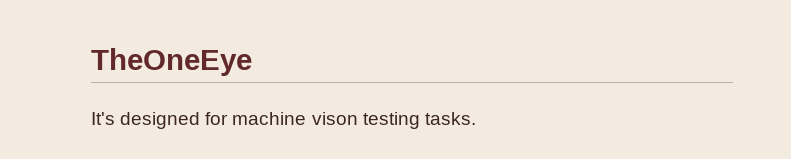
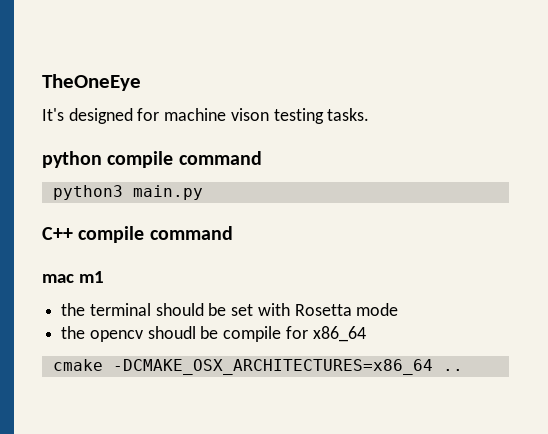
+ python compile command
+ python3 main.py
+ C++ compile command
+ mac m1
+ the terminal should be set with Rosetta mode
+ the opencv shoudl be compile for x86_64
+ cmake -DCMAKE_OSX_ARCHITECTURES=x86_64 ..

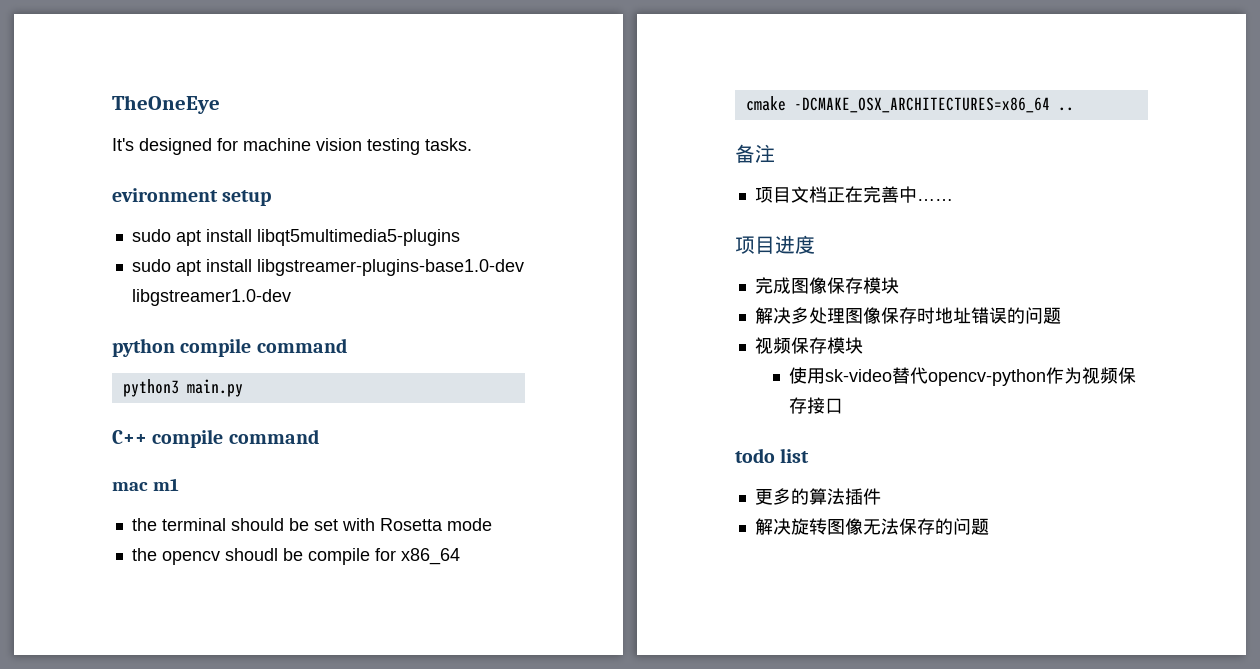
- It's designed for machine vison testing tasks.
+ It's designed for machine vision testing tasks.
+ evironment setup
+ sudo apt install libqt5multimedia5-plugins
+ sudo apt install libgstreamer-plugins-base1.0-dev libgstreamer1.0-dev
+ 备注
+ 项目文档正在完善中……
+ 项目进度
+ 完成图像保存模块
+ 解决多处理图像保存时地址错误的问题
+ 视频保存模块
+ 使用sk-video替代opencv-python作为视频保存接口
+ todo list
+ 更多的算法插件
+ 解决旋转图像无法保存的问题

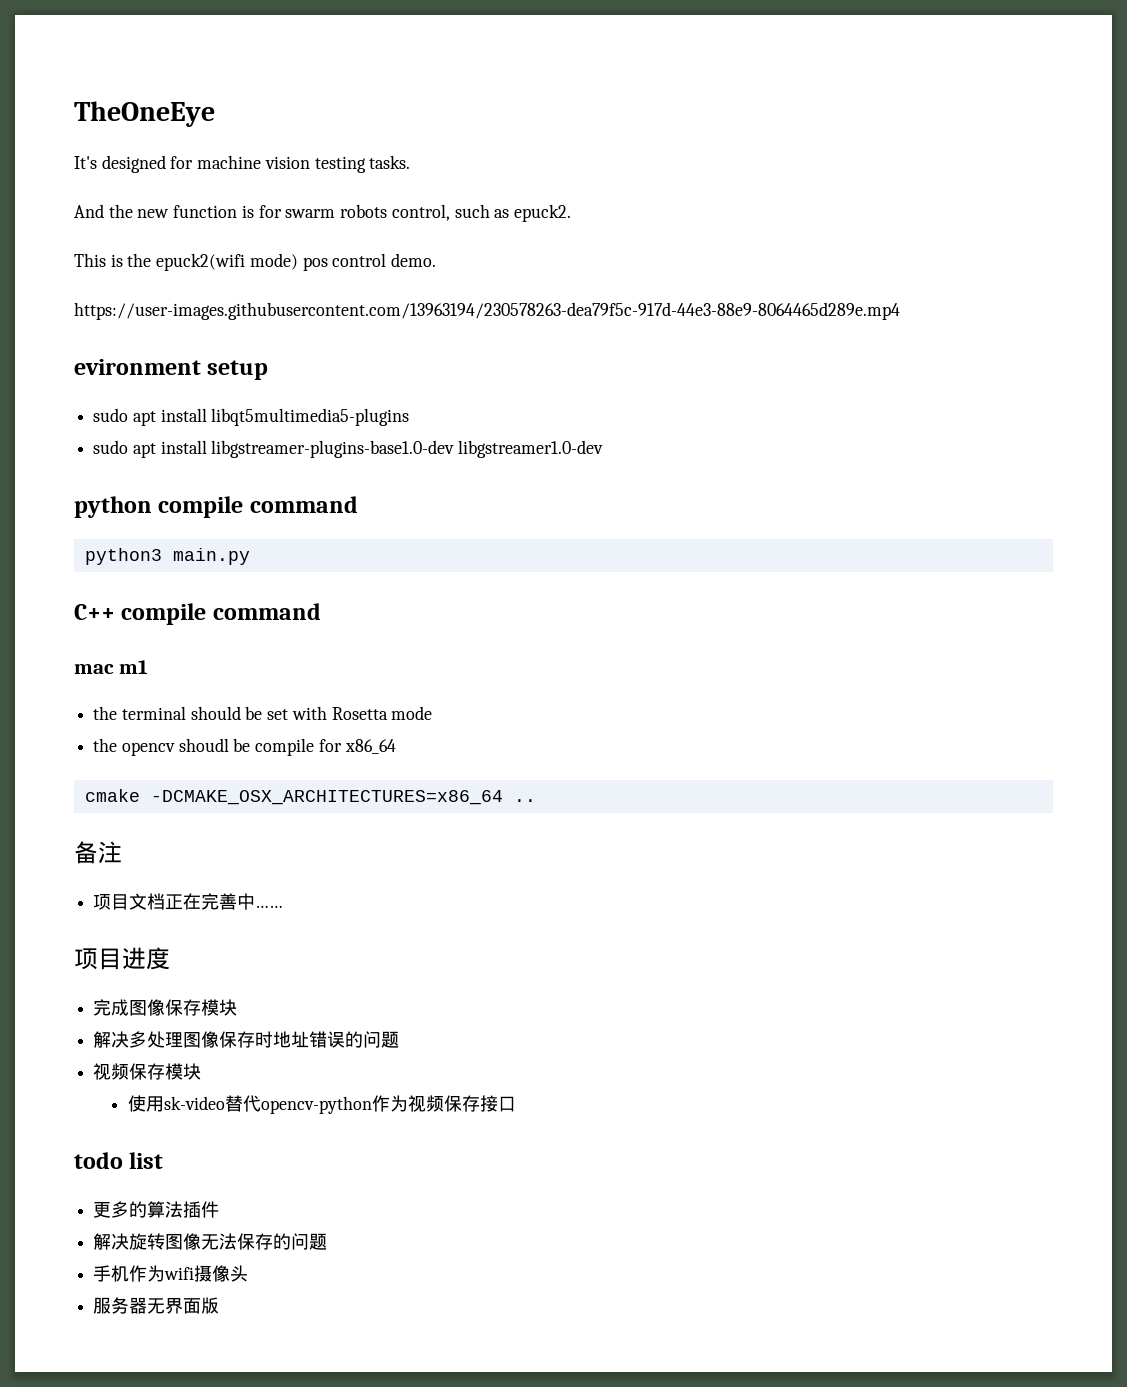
+ And the new function is for swarm robots control, such as epuck2.
+ This is the epuck2(wifi mode) pos control demo.
+ https://user-images.githubusercontent.com/13963194/230578263-dea79f5c-917d-44e3-88e9-8064465d289e.mp4
+ 手机作为wifi摄像头
+ 服务器无界面版

